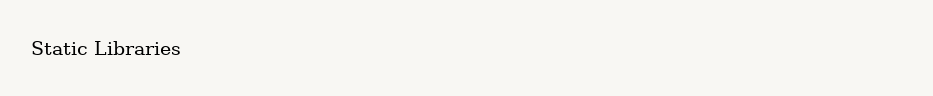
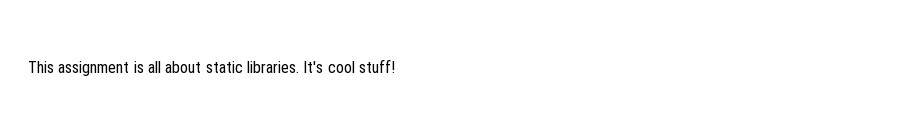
- Static Libraries
+ This assignment is all about static libraries. It's cool stuff!

